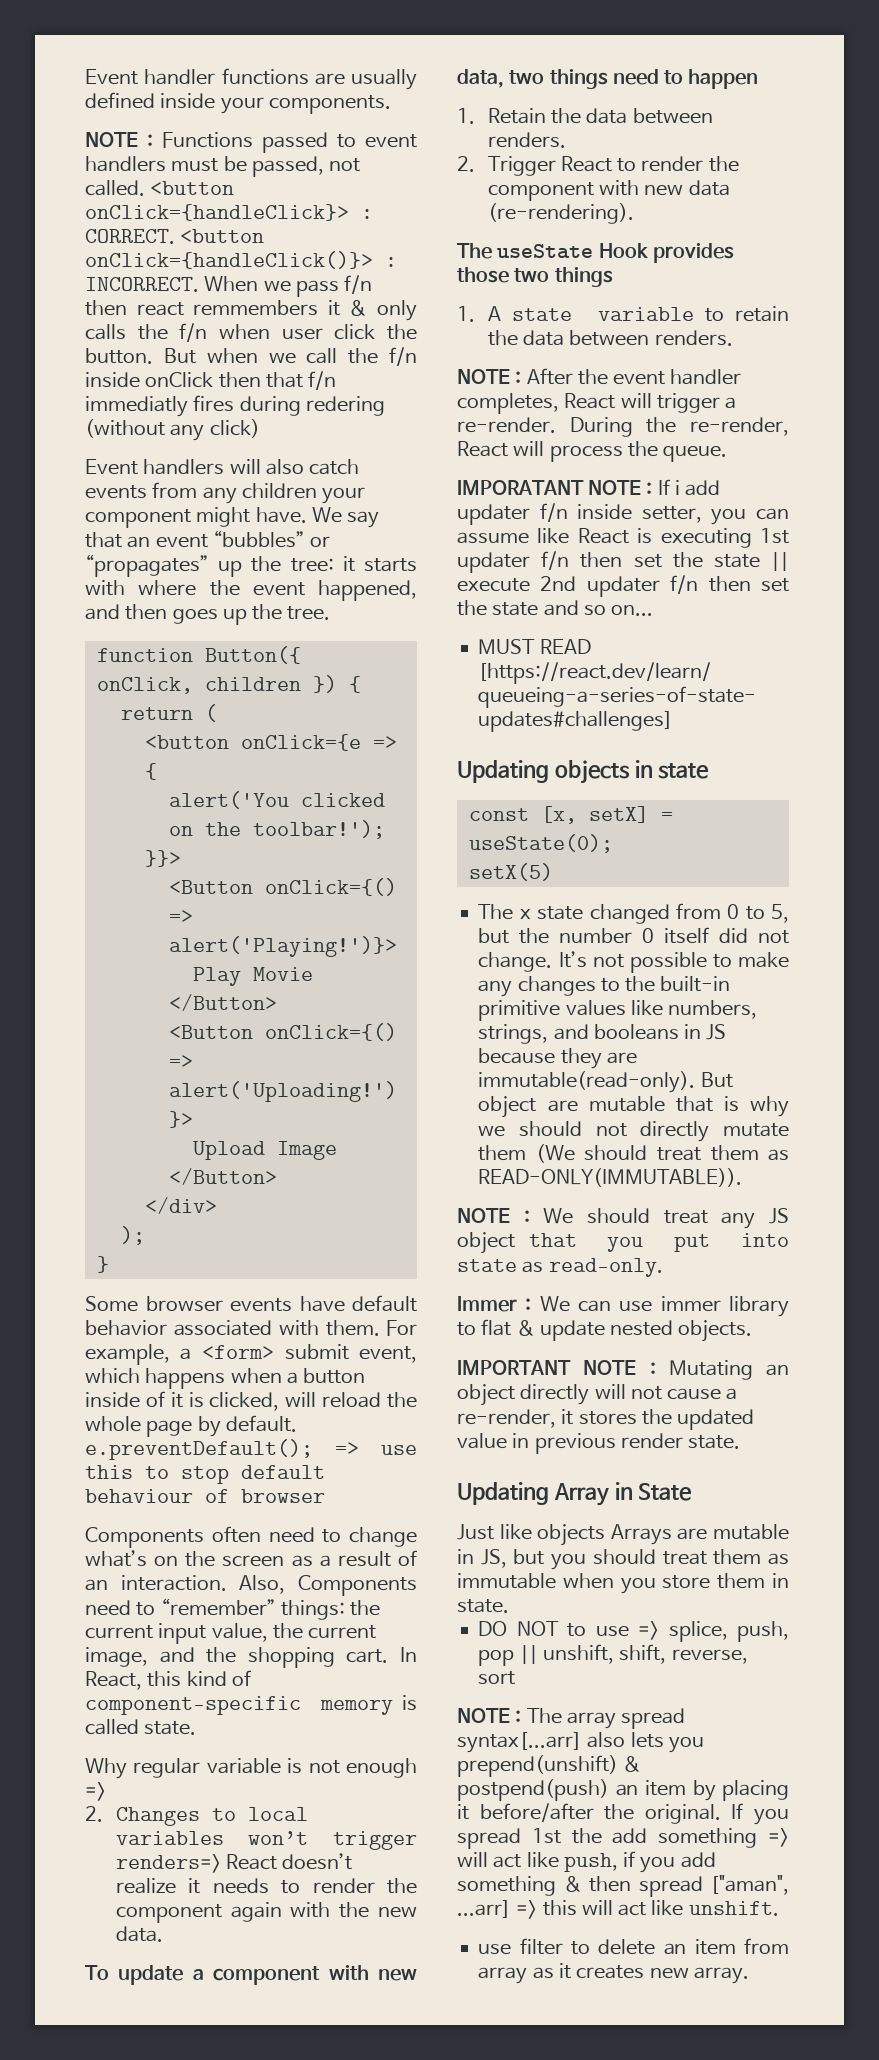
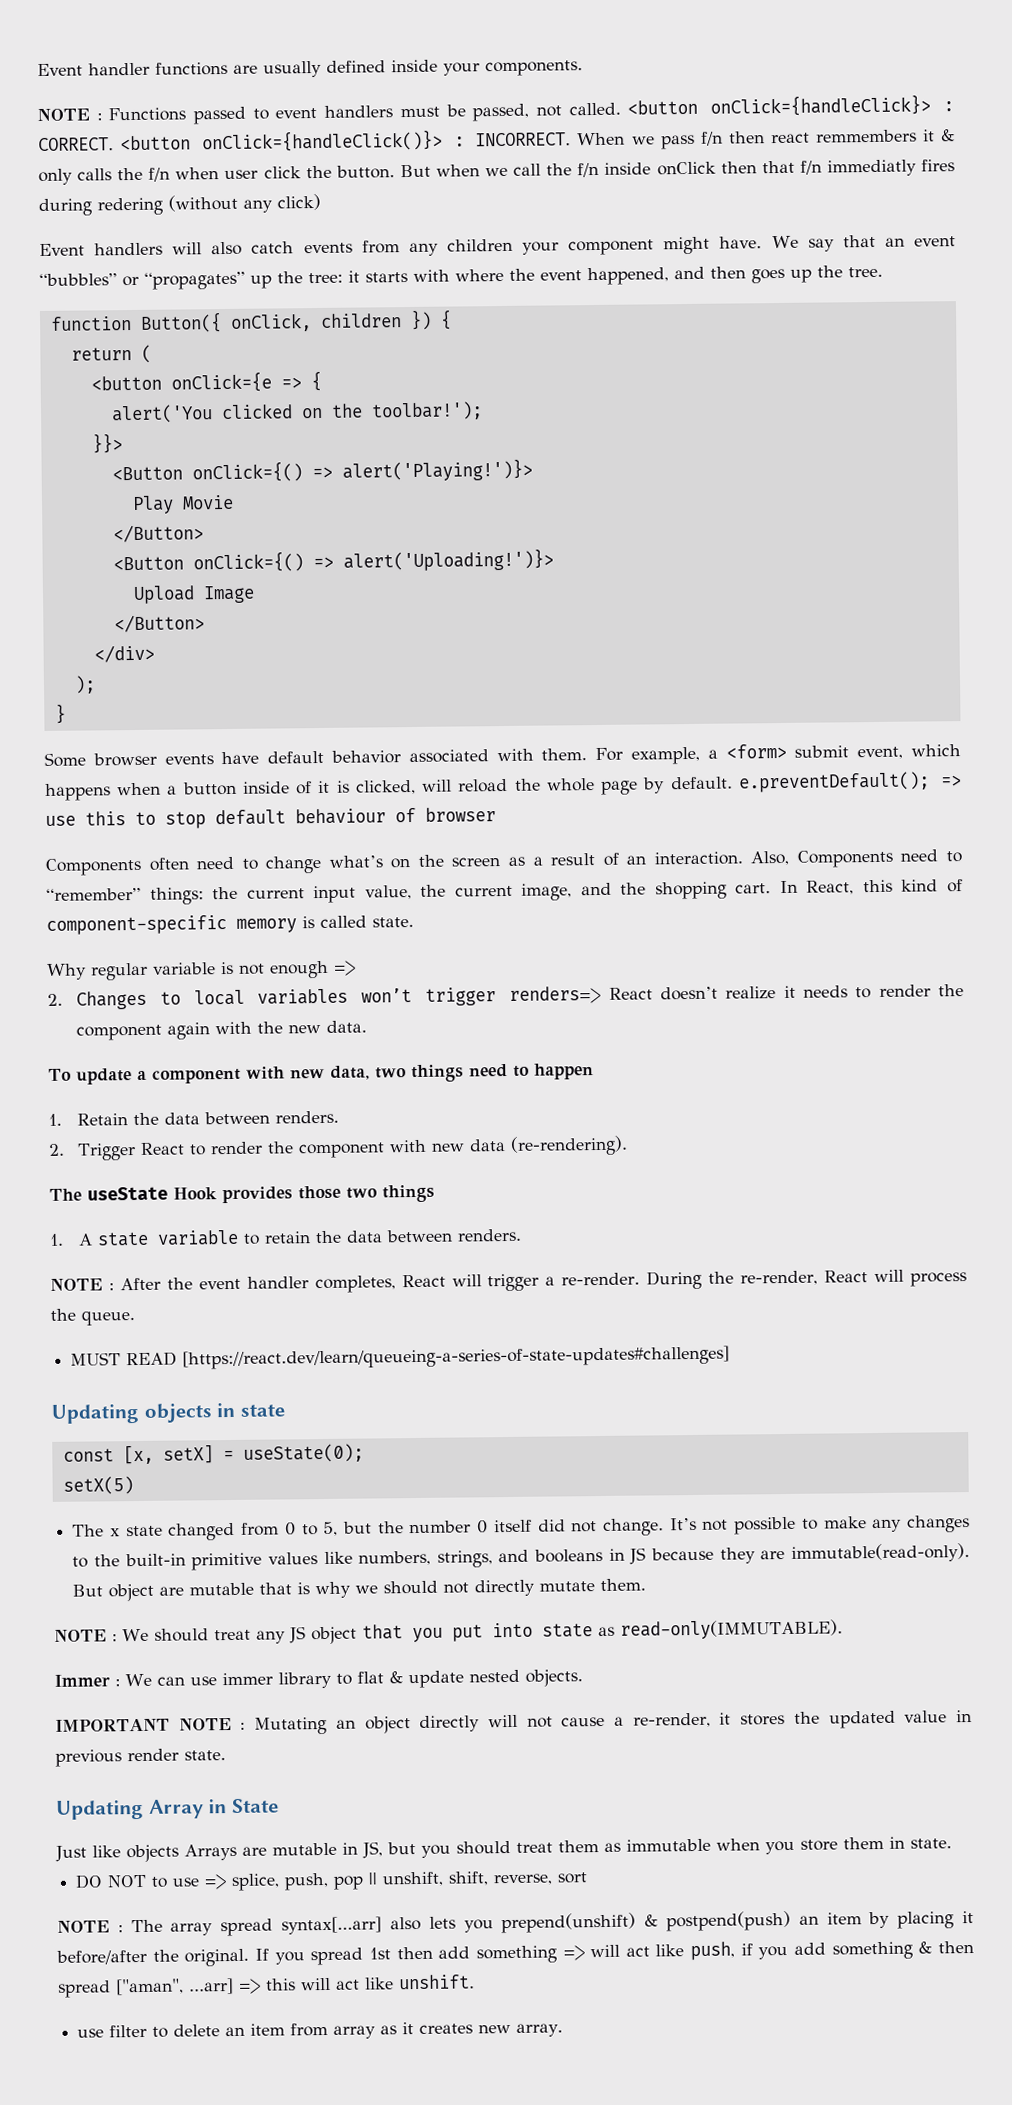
- IMPORATANT NOTE : If i add updater f/n inside setter, you can assume like React is executing 1st updater f/n then set the state || execute 2nd updater f/n then set the state and so on...
- But object are mutable that is why we should not directly mutate them (We should treat them as READ-ONLY(IMMUTABLE)).
+ But object are mutable that is why we should not directly mutate them.
- NOTE : We should treat any JS object that you put into state as read-only.
+ NOTE : We should treat any JS object that you put into state as read-only(IMMUTABLE).
- If you spread 1st the add something => will act like push, if you add something & then spread ["aman", ...arr] => this will act like unshift.
+ If you spread 1st then add something => will act like push, if you add something & then spread ["aman", ...arr] => this will act like unshift.

